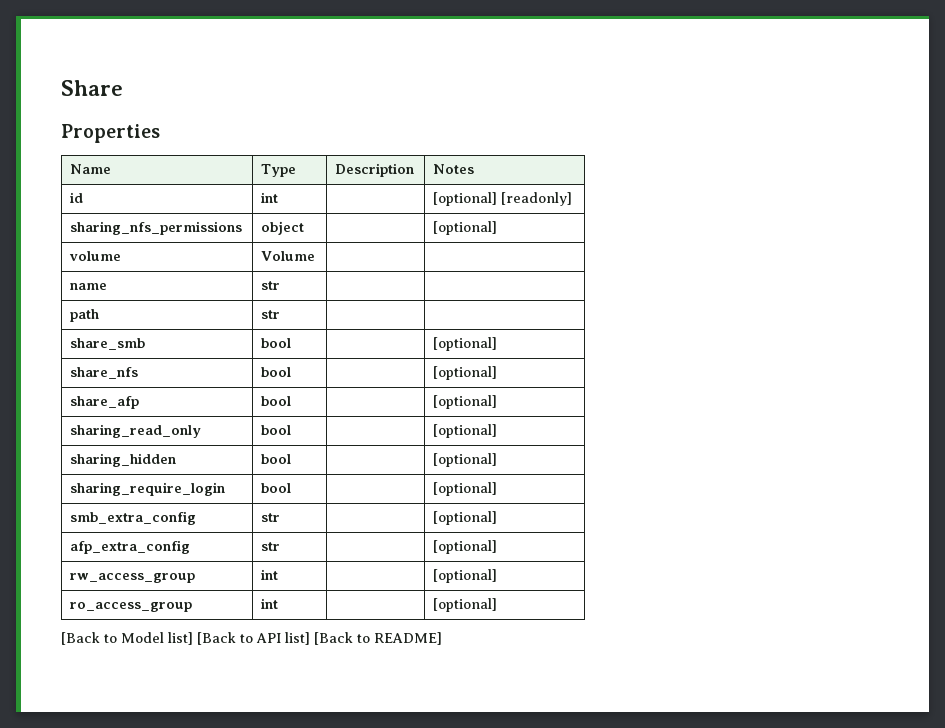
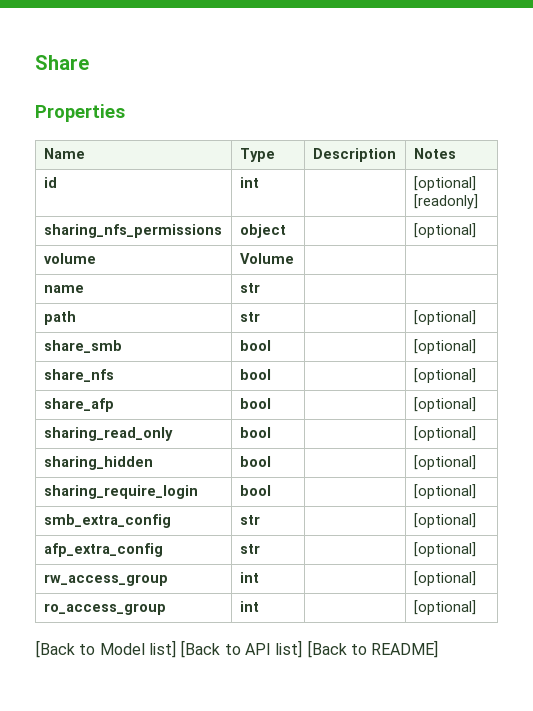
- path | str | |
+ path | str | | [optional]

